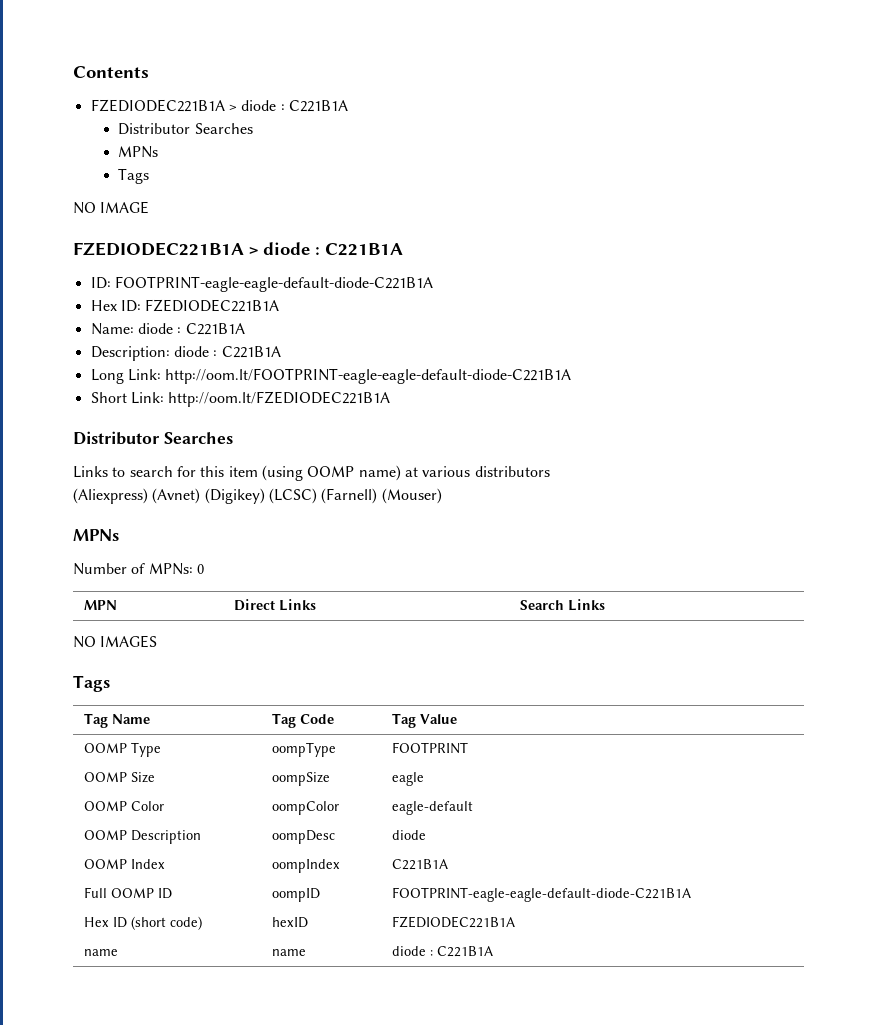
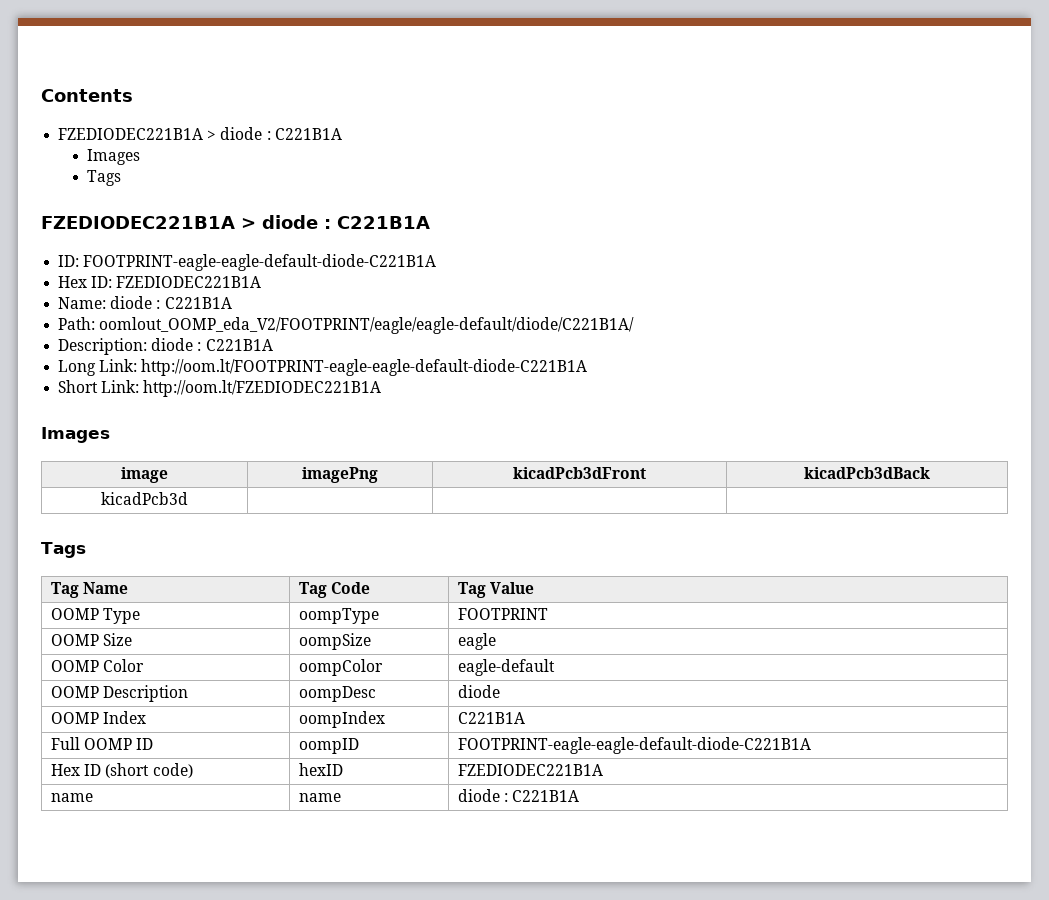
  Contents
  FZEDIODEC221B1A > diode : C221B1A
- Distributor Searches
- MPNs
+ Images
  Tags
- NO IMAGE
+ Path: oomlout_OOMP_eda_V2/FOOTPRINT/eagle/eagle-default/diode/C221B1A/
  Short Link: http://oom.lt/FZEDIODEC221B1A
- Distributor Searches
- Links to search for this item (using OOMP name) at various distributors
- (Aliexpress) (Avnet) (Digikey) (LCSC) (Farnell) (Mouser)
- MPNs
- Number of MPNs: 0
- MPN | Direct Links | Search Links
- NO IMAGES
+ Images
+ image | imagePng | kicadPcb3dFront | kicadPcb3dBack
+ kicadPcb3d | | |

